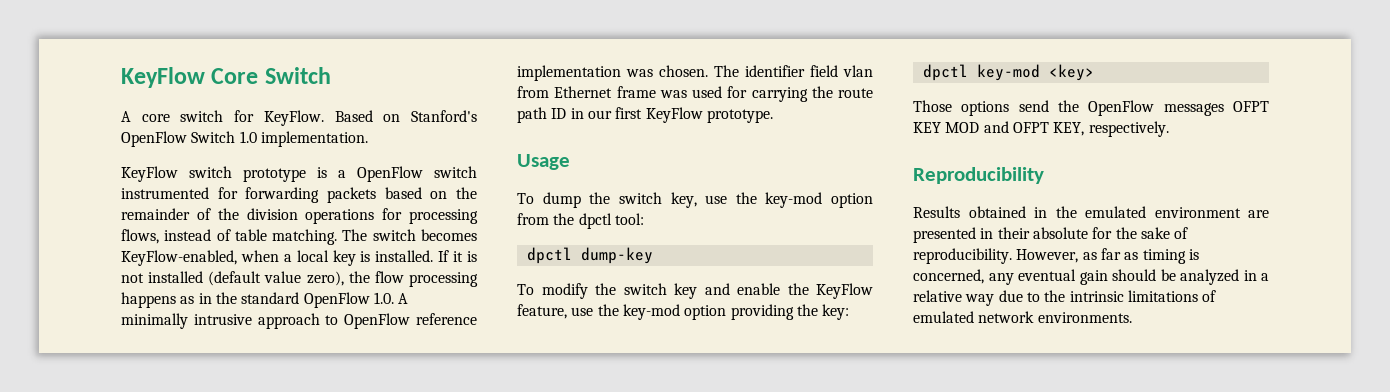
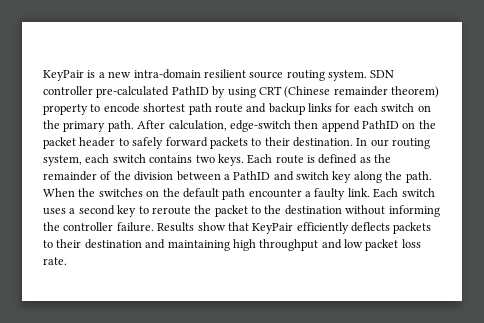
- KeyFlow Core Switch
- A core switch for KeyFlow. Based on Stanford's OpenFlow Switch 1.0 implementation.
- KeyFlow switch prototype is a OpenFlow switch instrumented for forwarding packets based on the remainder of the division operations for processing flows, instead of table matching. The switch becomes KeyFlow-enabled, when a local key is installed. If it is not installed (default value zero), the flow processing happens as in the standard OpenFlow 1.0. A minimally intrusive approach to OpenFlow reference implementation was chosen. The identifier field vlan from Ethernet frame was used for carrying the route path ID in our first KeyFlow prototype.
- Usage
- To dump the switch key, use the key-mod option from the dpctl tool:
- dpctl dump-key
- To modify the switch key and enable the KeyFlow feature, use the key-mod option providing the key:
- dpctl key-mod <key>
- Those options send the OpenFlow messages OFPT KEY MOD and OFPT KEY, respectively.
- Reproducibility
- Results obtained in the emulated environment are presented in their absolute for the sake of reproducibility. However, as far as timing is concerned, any eventual gain should be analyzed in a relative way due to the intrinsic limitations of emulated network environments.
+ KeyPair is a new intra-domain resilient source routing system. SDN controller pre-calculated PathID by using CRT (Chinese remainder theorem) property to encode shortest path route and backup links for each switch on the primary path. After calculation, edge-switch then append PathID on the packet header to safely forward packets to their destination. In our routing system, each switch contains two keys. Each route is defined as the remainder of the division between a PathID and switch key along the path. When the switches on the default path encounter a faulty link. Each switch uses a second key to reroute the packet to the destination without informing the controller failure. Results show that KeyPair efficiently deflects packets to their destination and maintaining high throughput and low packet loss rate.

